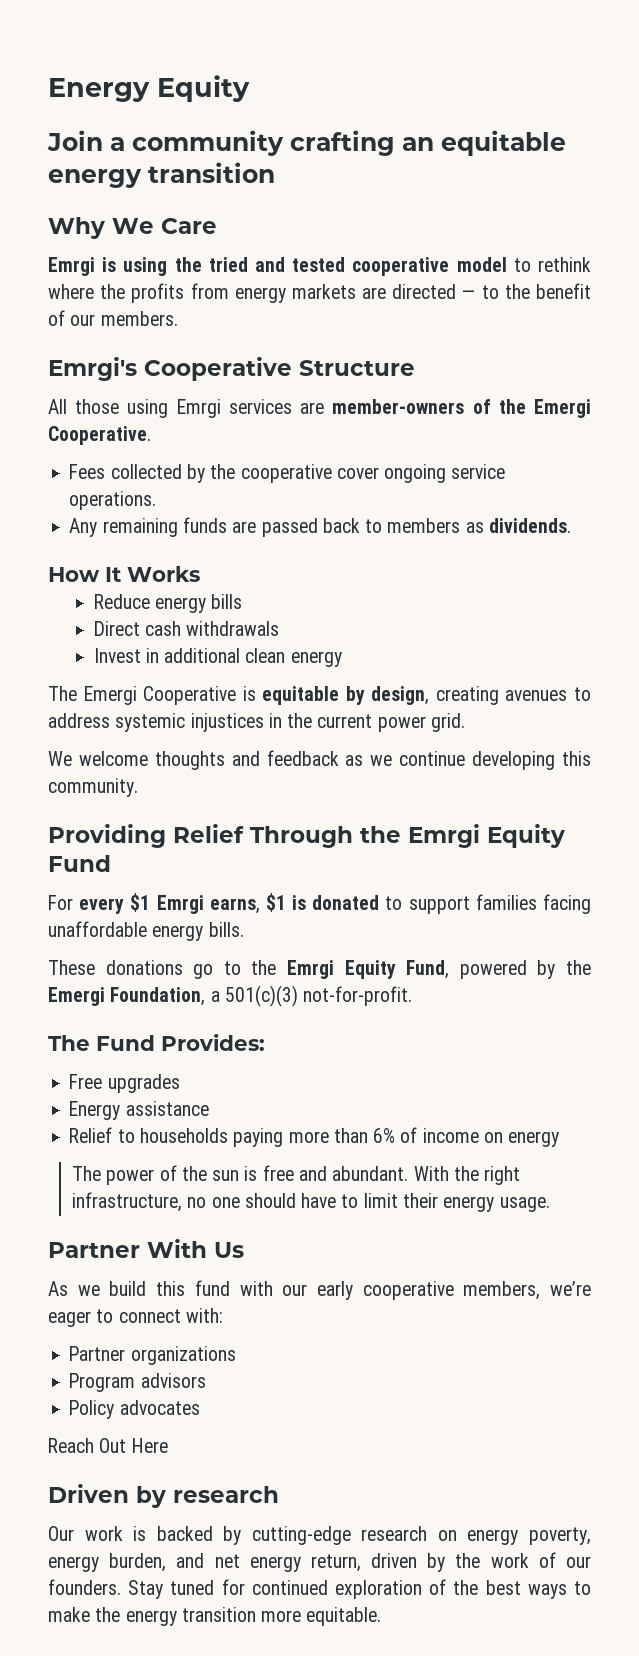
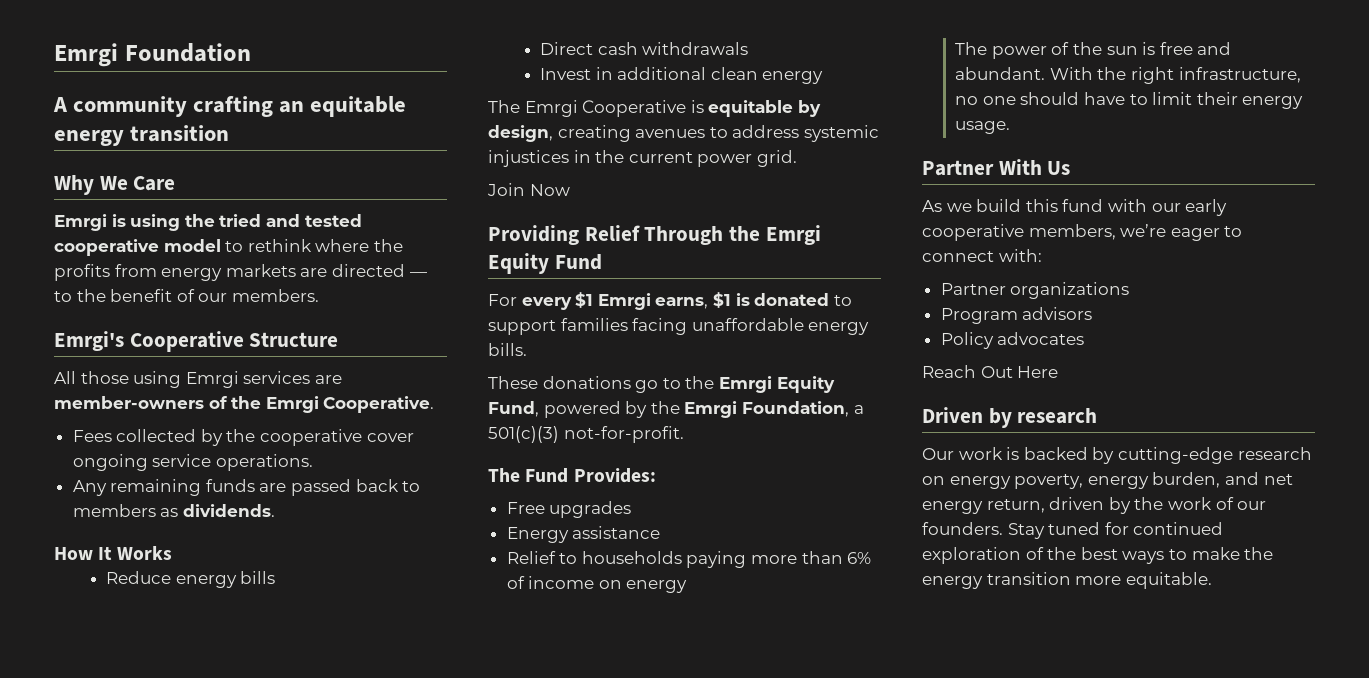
- Energy Equity
- Join a community crafting an equitable energy transition
+ Emrgi Foundation
+ A community crafting an equitable energy transition
- All those using Emrgi services are member-owners of the Emergi Cooperative.
+ All those using Emrgi services are member-owners of the Emrgi Cooperative.
- The Emergi Cooperative is equitable by design, creating avenues to address systemic injustices in the current power grid.
+ The Emrgi Cooperative is equitable by design, creating avenues to address systemic injustices in the current power grid.
- We welcome thoughts and feedback as we continue developing this community.
+ Join Now
- These donations go to the Emrgi Equity Fund, powered by the Emergi Foundation, a 501(c)(3) not-for-profit.
+ These donations go to the Emrgi Equity Fund, powered by the Emrgi Foundation, a 501(c)(3) not-for-profit.

